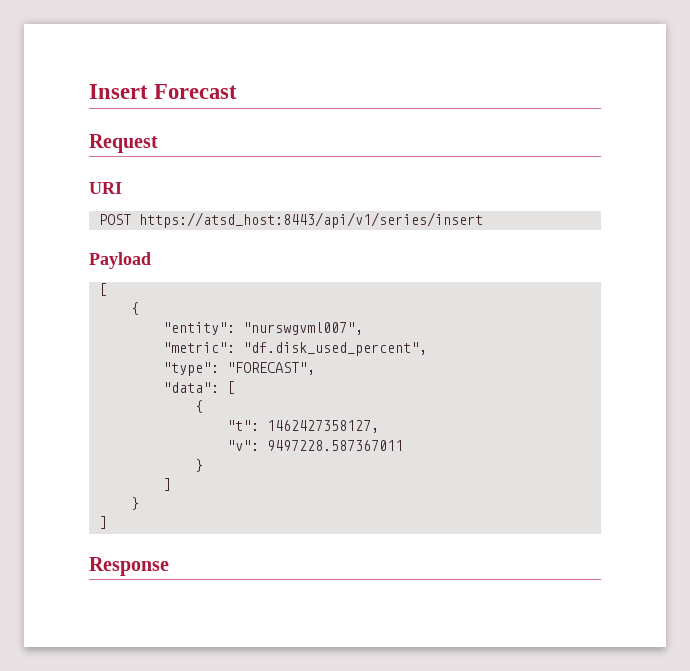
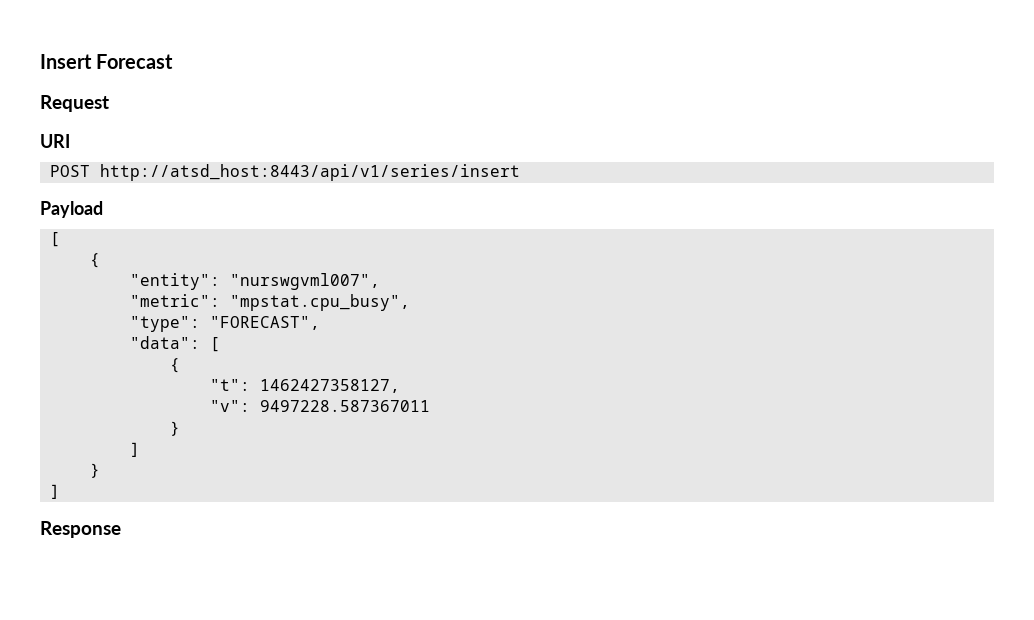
- POST https://atsd_host:8443/api/v1/series/insert
+ POST http://atsd_host:8443/api/v1/series/insert
- "metric": "df.disk_used_percent",
+ "metric": "mpstat.cpu_busy",

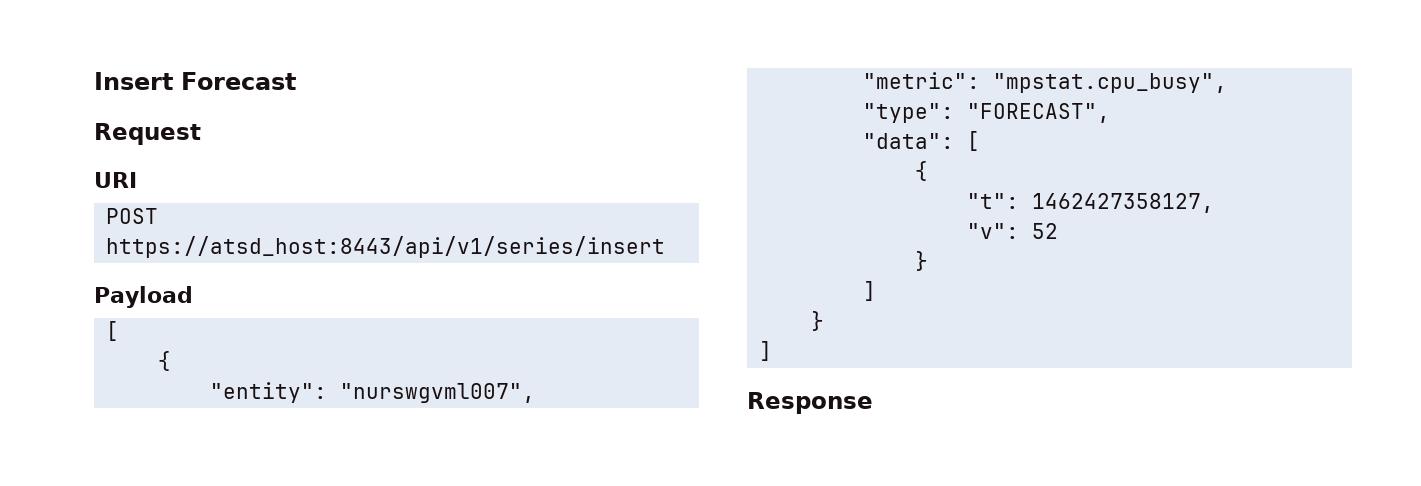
- POST http://atsd_host:8443/api/v1/series/insert
+ POST https://atsd_host:8443/api/v1/series/insert
- "v": 9497228.587367011
+ "v": 52

